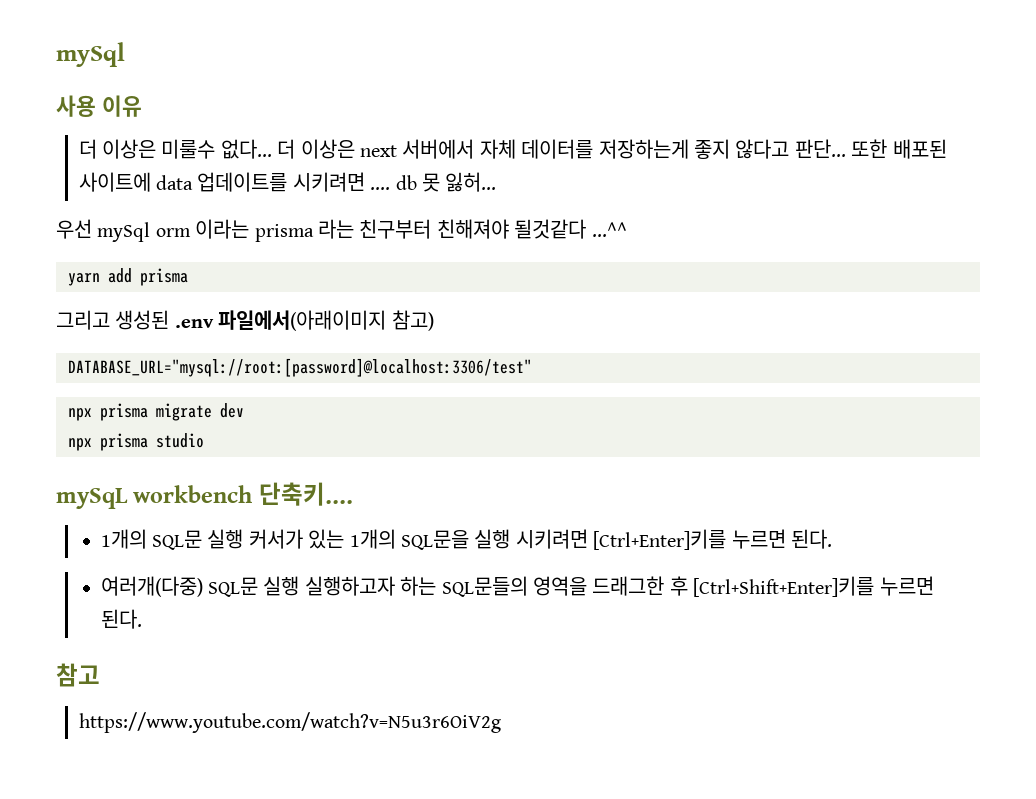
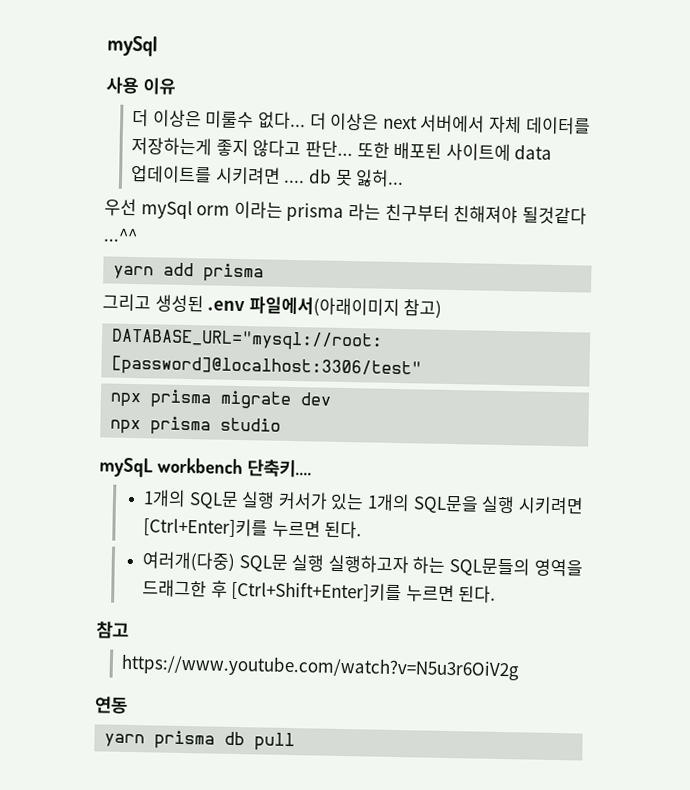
+ 연동
+ yarn prisma db pull

